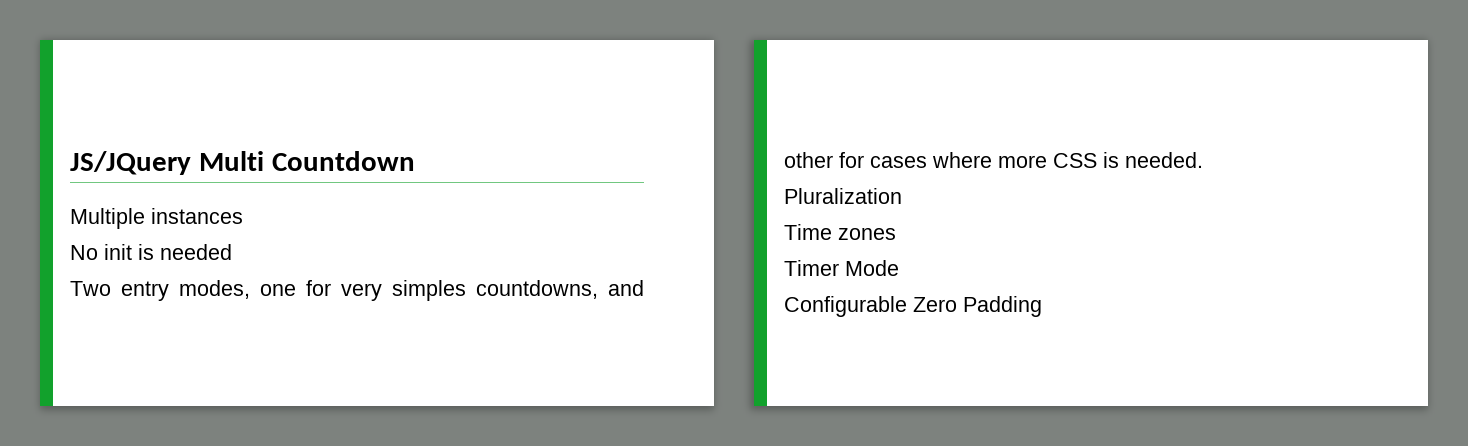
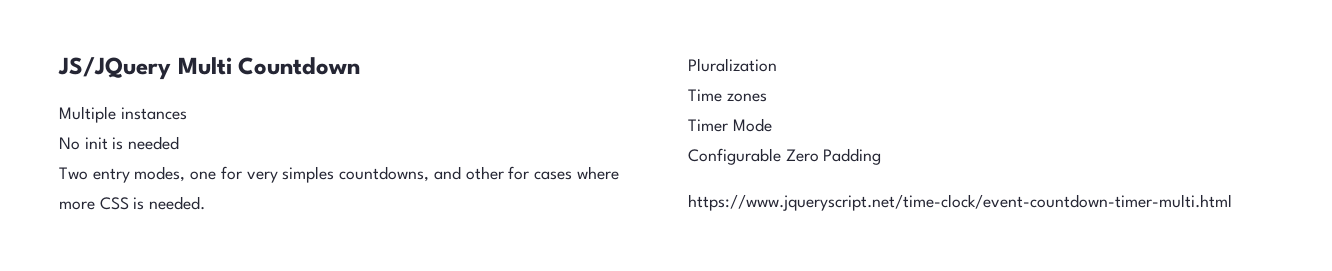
+ https://www.jqueryscript.net/time-clock/event-countdown-timer-multi.html

